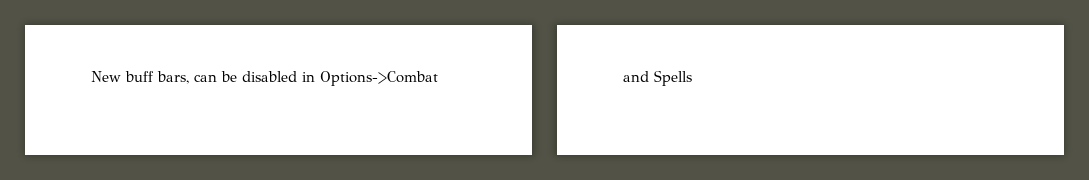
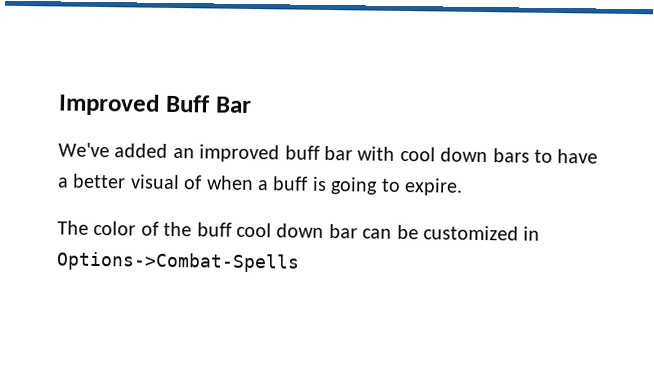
- New buff bars, can be disabled in Options->Combat and Spells
+ Improved Buff Bar
+ We've added an improved buff bar with cool down bars to have a better visual of when a buff is going to expire.
+ The color of the buff cool down bar can be customized in Options->Combat-Spells

